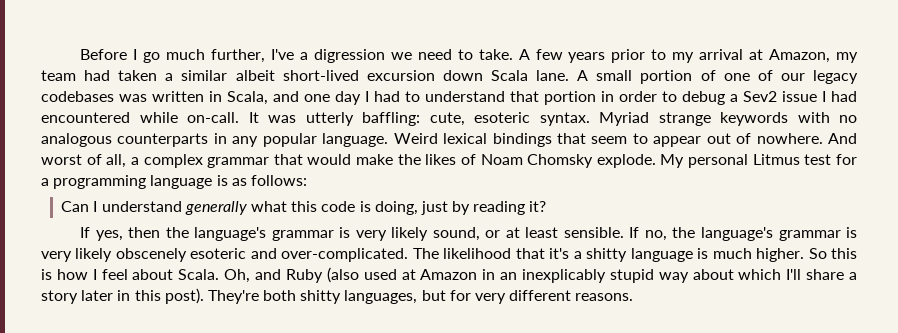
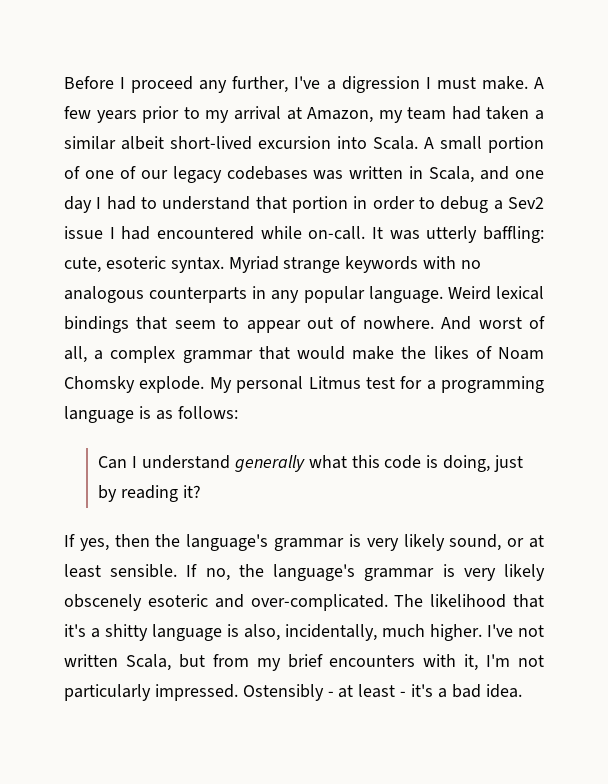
- Before I go much further, I've a digression we need to take.
+ Before I proceed any further, I've a digression I must make.
- A few years prior to my arrival at Amazon, my team had taken a similar albeit short-lived excursion down Scala lane.
+ A few years prior to my arrival at Amazon, my team had taken a similar albeit short-lived excursion into Scala.
- The likelihood that it's a shitty language is much higher. So this is how I feel about Scala. Oh, and Ruby (also used at Amazon in an inexplicably stupid way about which I'll share a story later in this post). They're both shitty languages, but for very different reasons.
+ The likelihood that it's a shitty language is also, incidentally, much higher. I've not written Scala, but from my brief encounters with it, I'm not particularly impressed. Ostensibly - at least - it's a bad idea.

